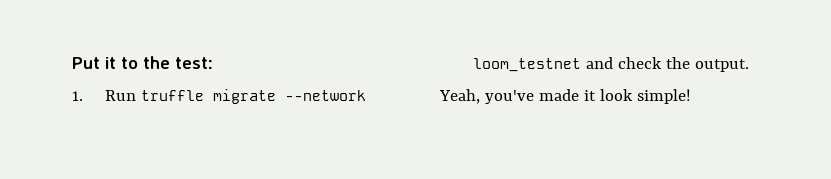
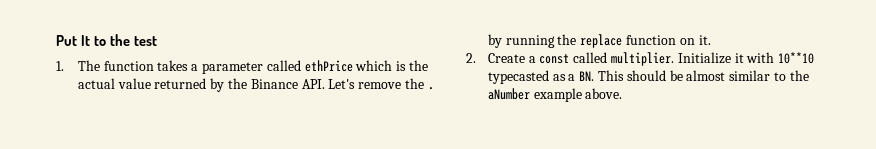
- Put it to the test:
+ Put It to the test
- 1. Run truffle migrate --network loom_testnet and check the output.
- Yeah, you've made it look simple!
+ 1. The function takes a parameter called ethPrice which is the actual value returned by the Binance API. Let's remove the . by running the replace function on it.
+ 2. Create a const called multiplier. Initialize it with 10**10 typecasted as a BN. This should be almost similar to the aNumber example above.

